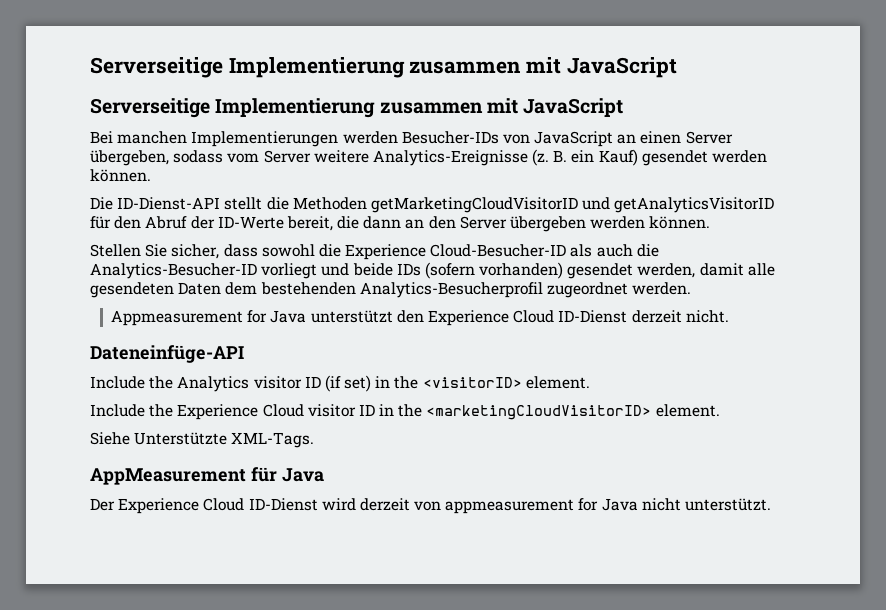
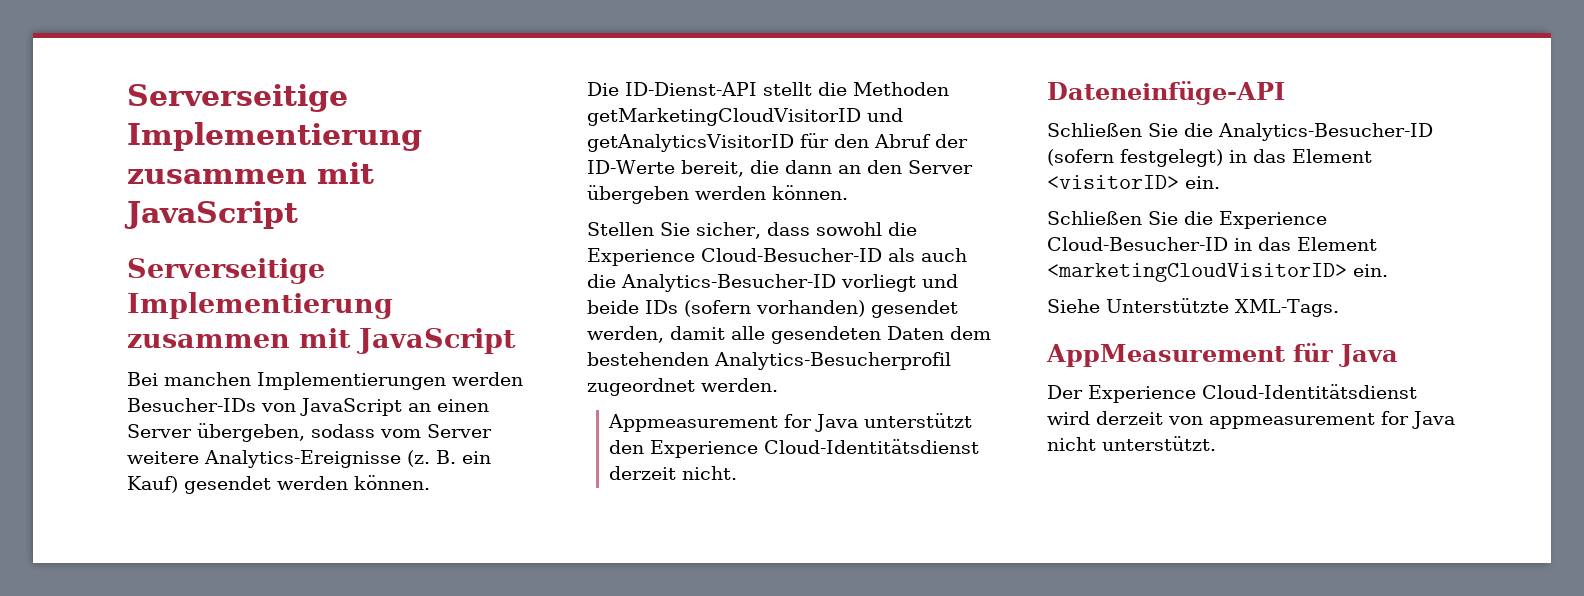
- Appmeasurement for Java unterstützt den Experience Cloud ID-Dienst derzeit nicht.
+ Appmeasurement for Java unterstützt den Experience Cloud-Identitätsdienst derzeit nicht.
- Include the Analytics visitor ID (if set) in the <visitorID> element.
- Include the Experience Cloud visitor ID in the <marketingCloudVisitorID> element.
+ Schließen Sie die Analytics-Besucher-ID (sofern festgelegt) in das Element <visitorID> ein.
+ Schließen Sie die Experience Cloud-Besucher-ID in das Element <marketingCloudVisitorID> ein.
- Der Experience Cloud ID-Dienst wird derzeit von appmeasurement for Java nicht unterstützt.
+ Der Experience Cloud-Identitätsdienst wird derzeit von appmeasurement for Java nicht unterstützt.

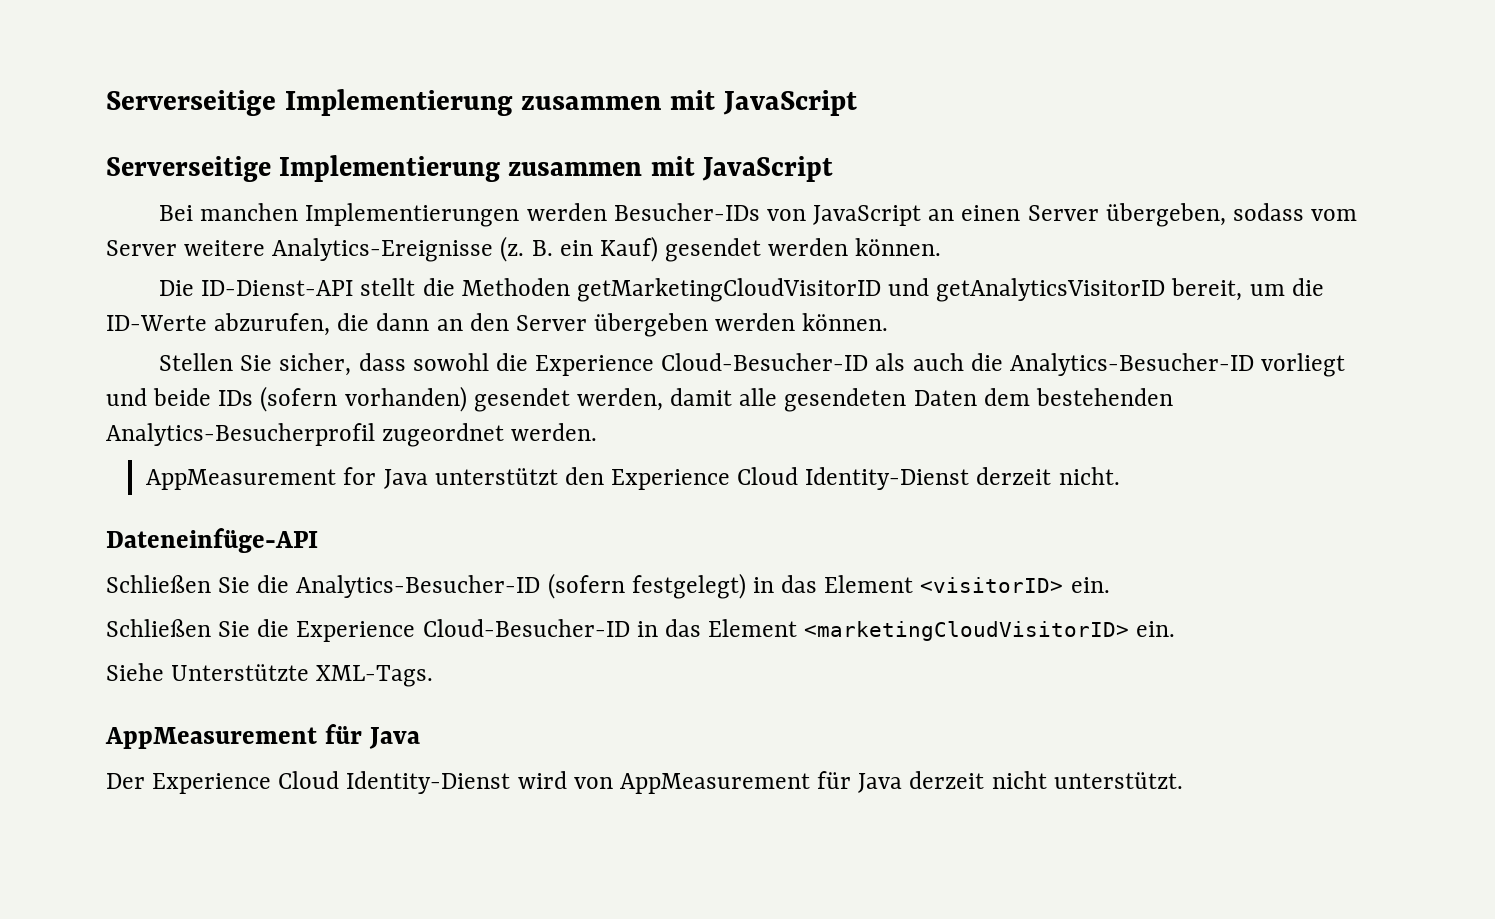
- Die ID-Dienst-API stellt die Methoden getMarketingCloudVisitorID und getAnalyticsVisitorID für den Abruf der ID-Werte bereit, die dann an den Server übergeben werden können.
+ Die ID-Dienst-API stellt die Methoden getMarketingCloudVisitorID und getAnalyticsVisitorID bereit, um die ID-Werte abzurufen, die dann an den Server übergeben werden können.
- Appmeasurement for Java unterstützt den Experience Cloud-Identitätsdienst derzeit nicht.
+ AppMeasurement for Java unterstützt den Experience Cloud Identity-Dienst derzeit nicht.
- Der Experience Cloud-Identitätsdienst wird derzeit von appmeasurement for Java nicht unterstützt.
+ Der Experience Cloud Identity-Dienst wird von AppMeasurement für Java derzeit nicht unterstützt.

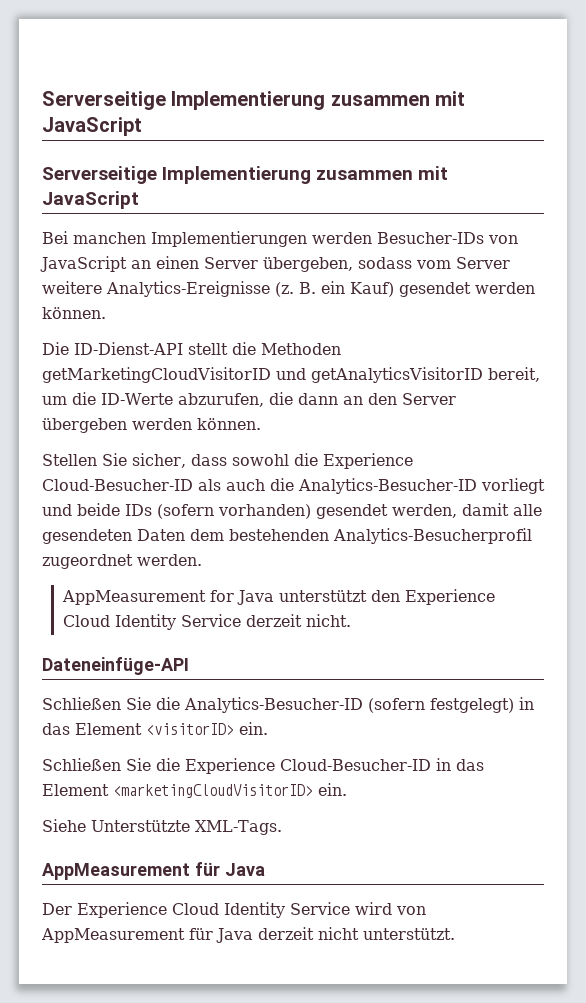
- AppMeasurement for Java unterstützt den Experience Cloud Identity-Dienst derzeit nicht.
+ AppMeasurement for Java unterstützt den Experience Cloud Identity Service derzeit nicht.
- Der Experience Cloud Identity-Dienst wird von AppMeasurement für Java derzeit nicht unterstützt.
+ Der Experience Cloud Identity Service wird von AppMeasurement für Java derzeit nicht unterstützt.

